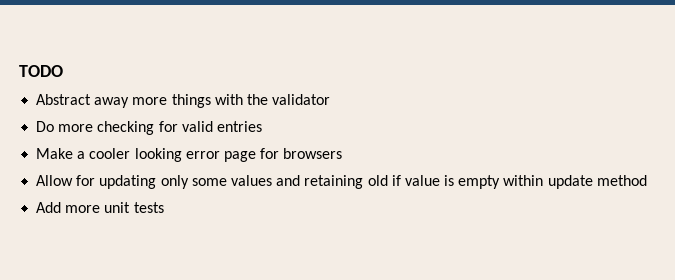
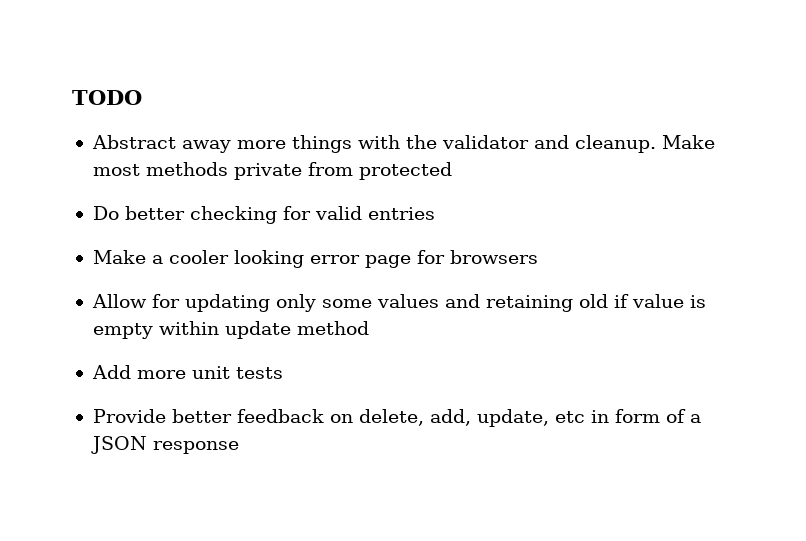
- Abstract away more things with the validator
+ Abstract away more things with the validator and cleanup. Make most methods private from protected
- Do more checking for valid entries
+ Do better checking for valid entries
+ Provide better feedback on delete, add, update, etc in form of a JSON response

